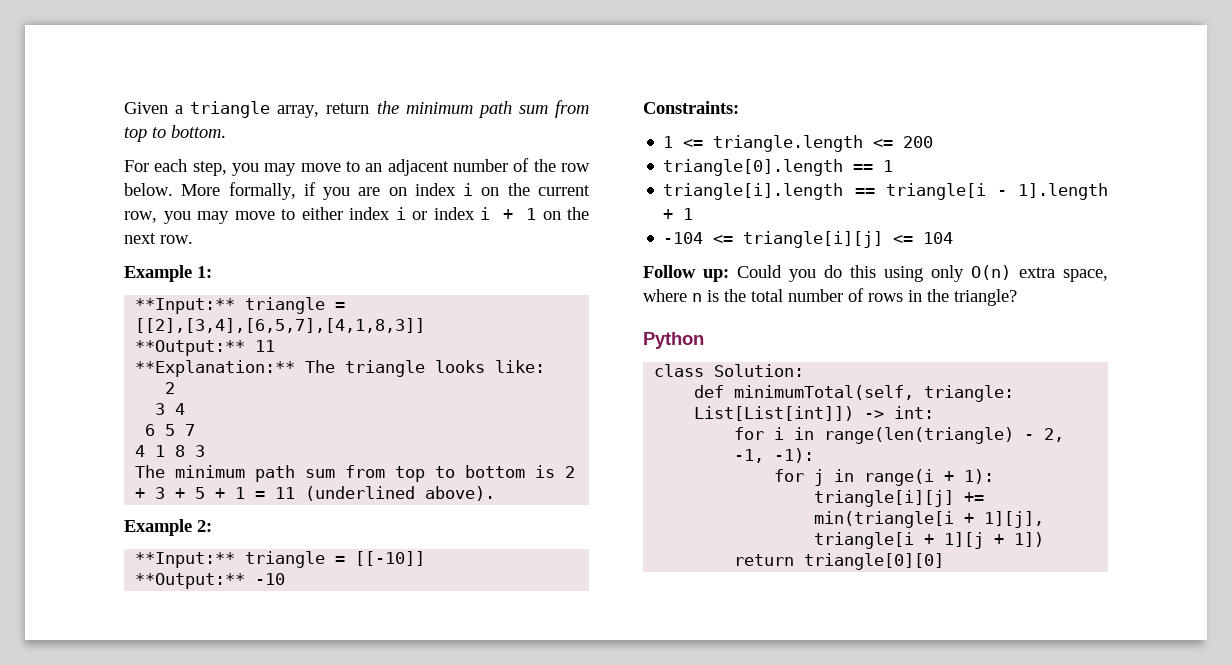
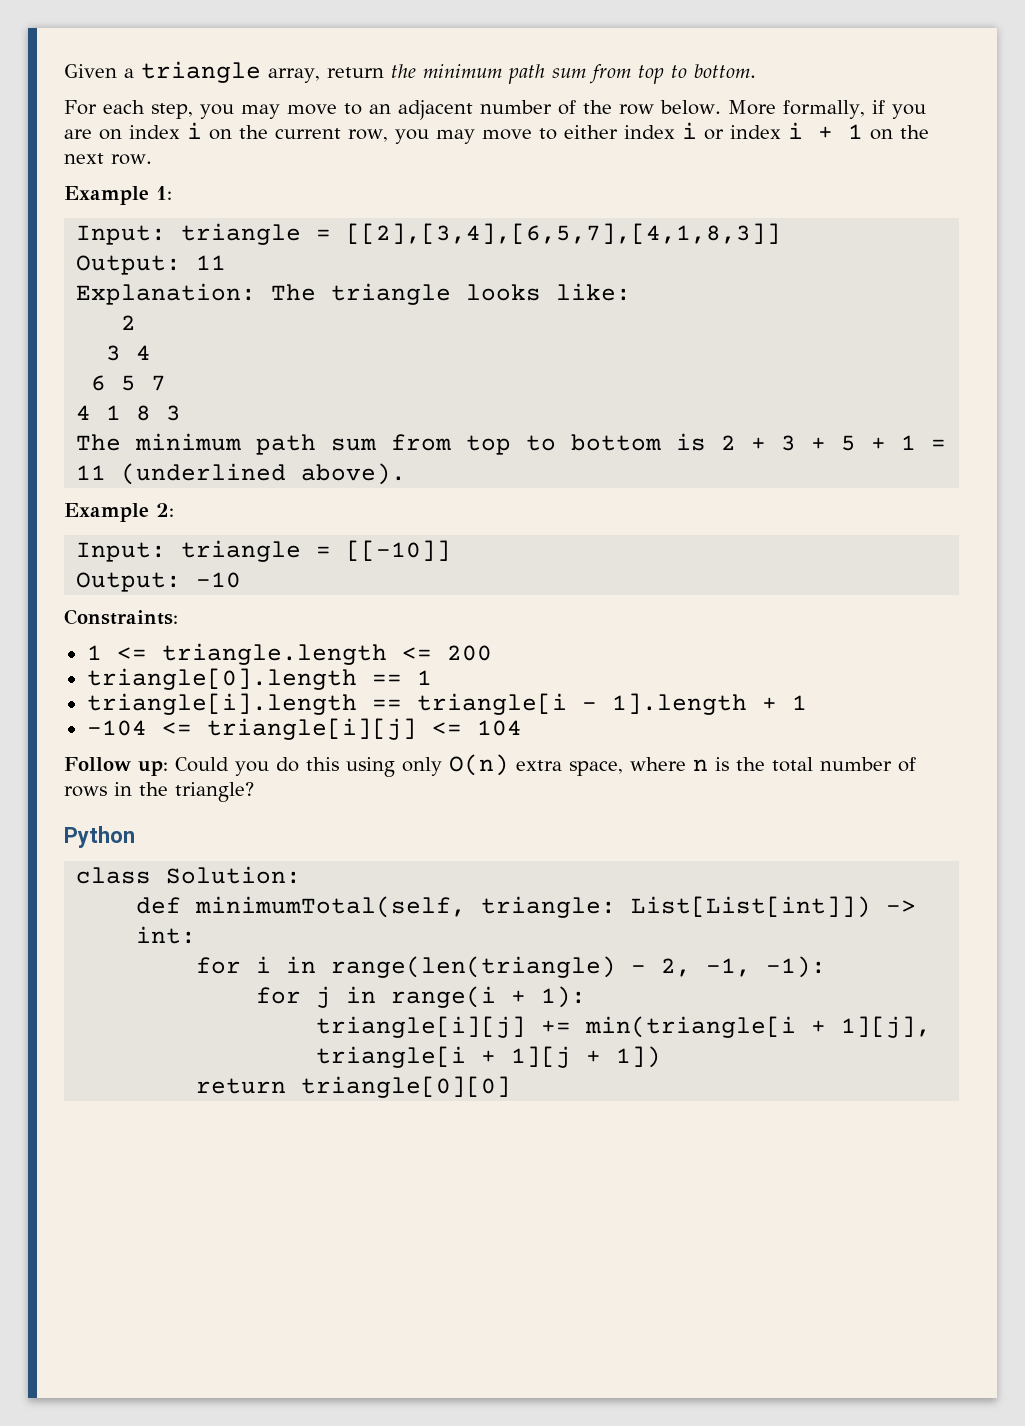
- **Input:** triangle = [[2],[3,4],[6,5,7],[4,1,8,3]]
+ Input: triangle = [[2],[3,4],[6,5,7],[4,1,8,3]]
- **Output:** 11
+ Output: 11
- **Explanation:** The triangle looks like:
+ Explanation: The triangle looks like:
- **Input:** triangle = [[-10]]
+ Input: triangle = [[-10]]
- **Output:** -10
+ Output: -10

